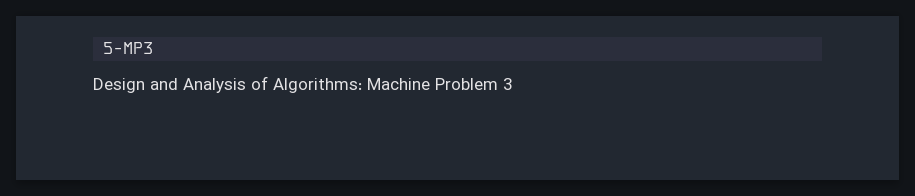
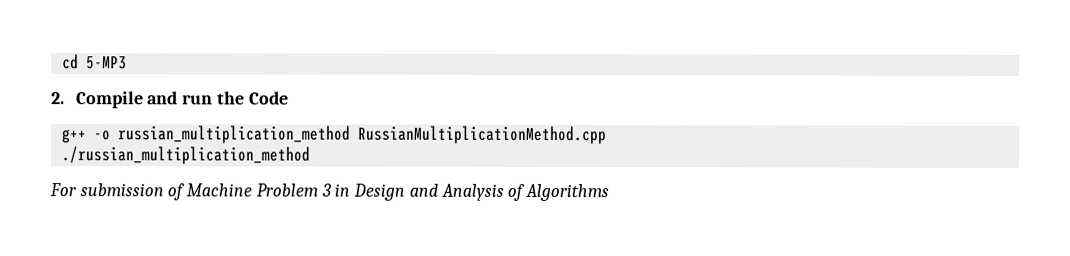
- 5-MP3
+ cd 5-MP3
- Design and Analysis of Algorithms: Machine Problem 3
+ 2. Compile and run the Code
+ g++ -o russian_multiplication_method RussianMultiplicationMethod.cpp
+ ./russian_multiplication_method
+ For submission of Machine Problem 3 in Design and Analysis of Algorithms

